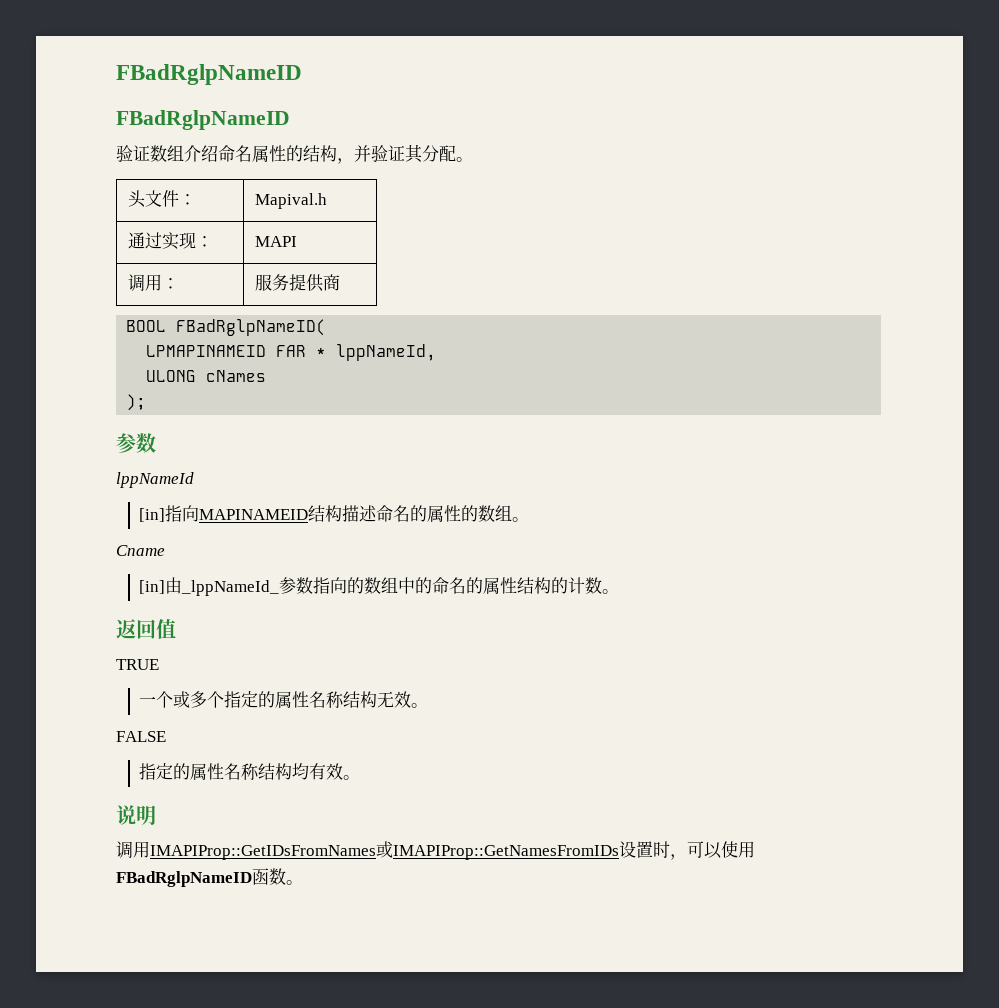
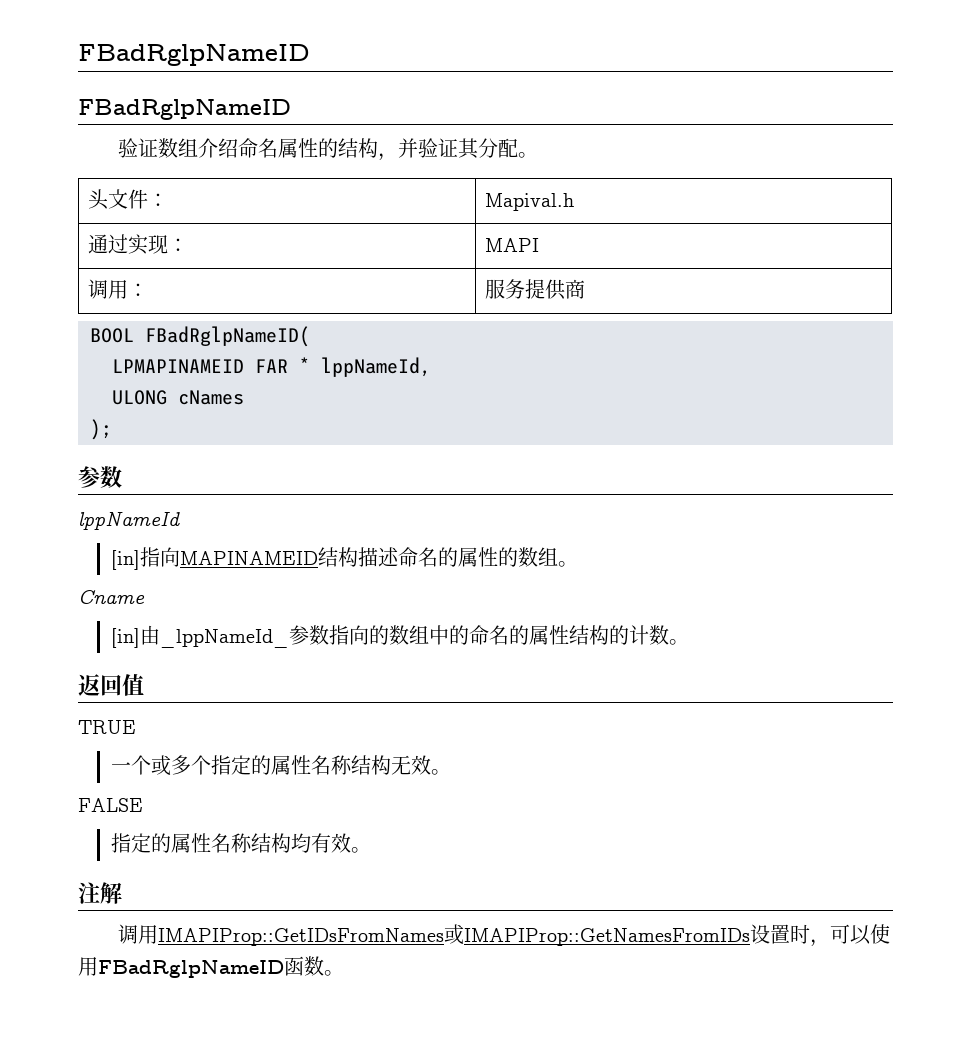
- 说明
+ 注解

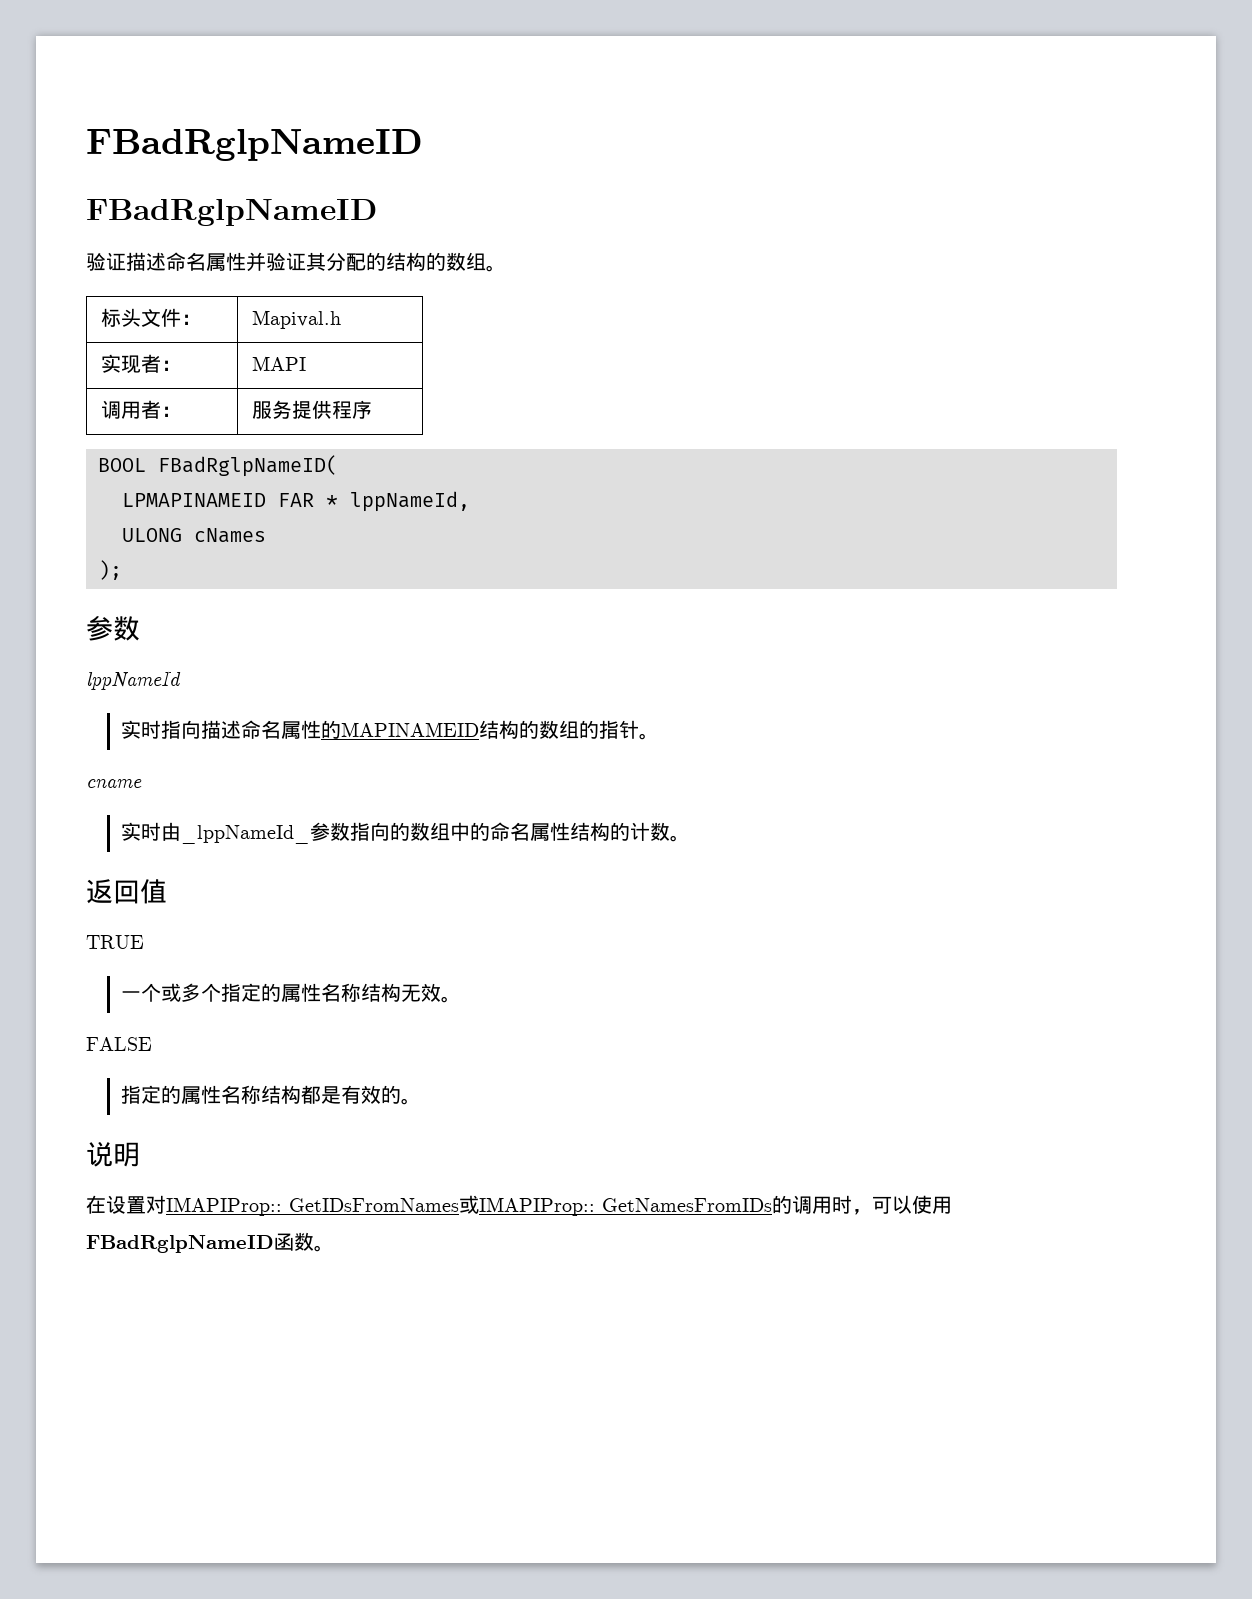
- 验证数组介绍命名属性的结构，并验证其分配。
- 头文件： | Mapival.h
+ 验证描述命名属性并验证其分配的结构的数组。
+ 标头文件： | Mapival.h
- 通过实现： | MAPI
+ 实现者： | MAPI
- 调用： | 服务提供商
+ 调用者： | 服务提供程序
- [in]指向MAPINAMEID结构描述命名的属性的数组。
- Cname
- [in]由_lppNameId_参数指向的数组中的命名的属性结构的计数。
+ 实时指向描述命名属性的MAPINAMEID结构的数组的指针。
+ cname
+ 实时由_lppNameId_参数指向的数组中的命名属性结构的计数。
- 指定的属性名称结构均有效。
- 注解
- 调用IMAPIProp::GetIDsFromNames或IMAPIProp::GetNamesFromIDs设置时，可以使用FBadRglpNameID函数。
+ 指定的属性名称结构都是有效的。
+ 说明
+ 在设置对IMAPIProp:: GetIDsFromNames或IMAPIProp:: GetNamesFromIDs的调用时，可以使用FBadRglpNameID函数。

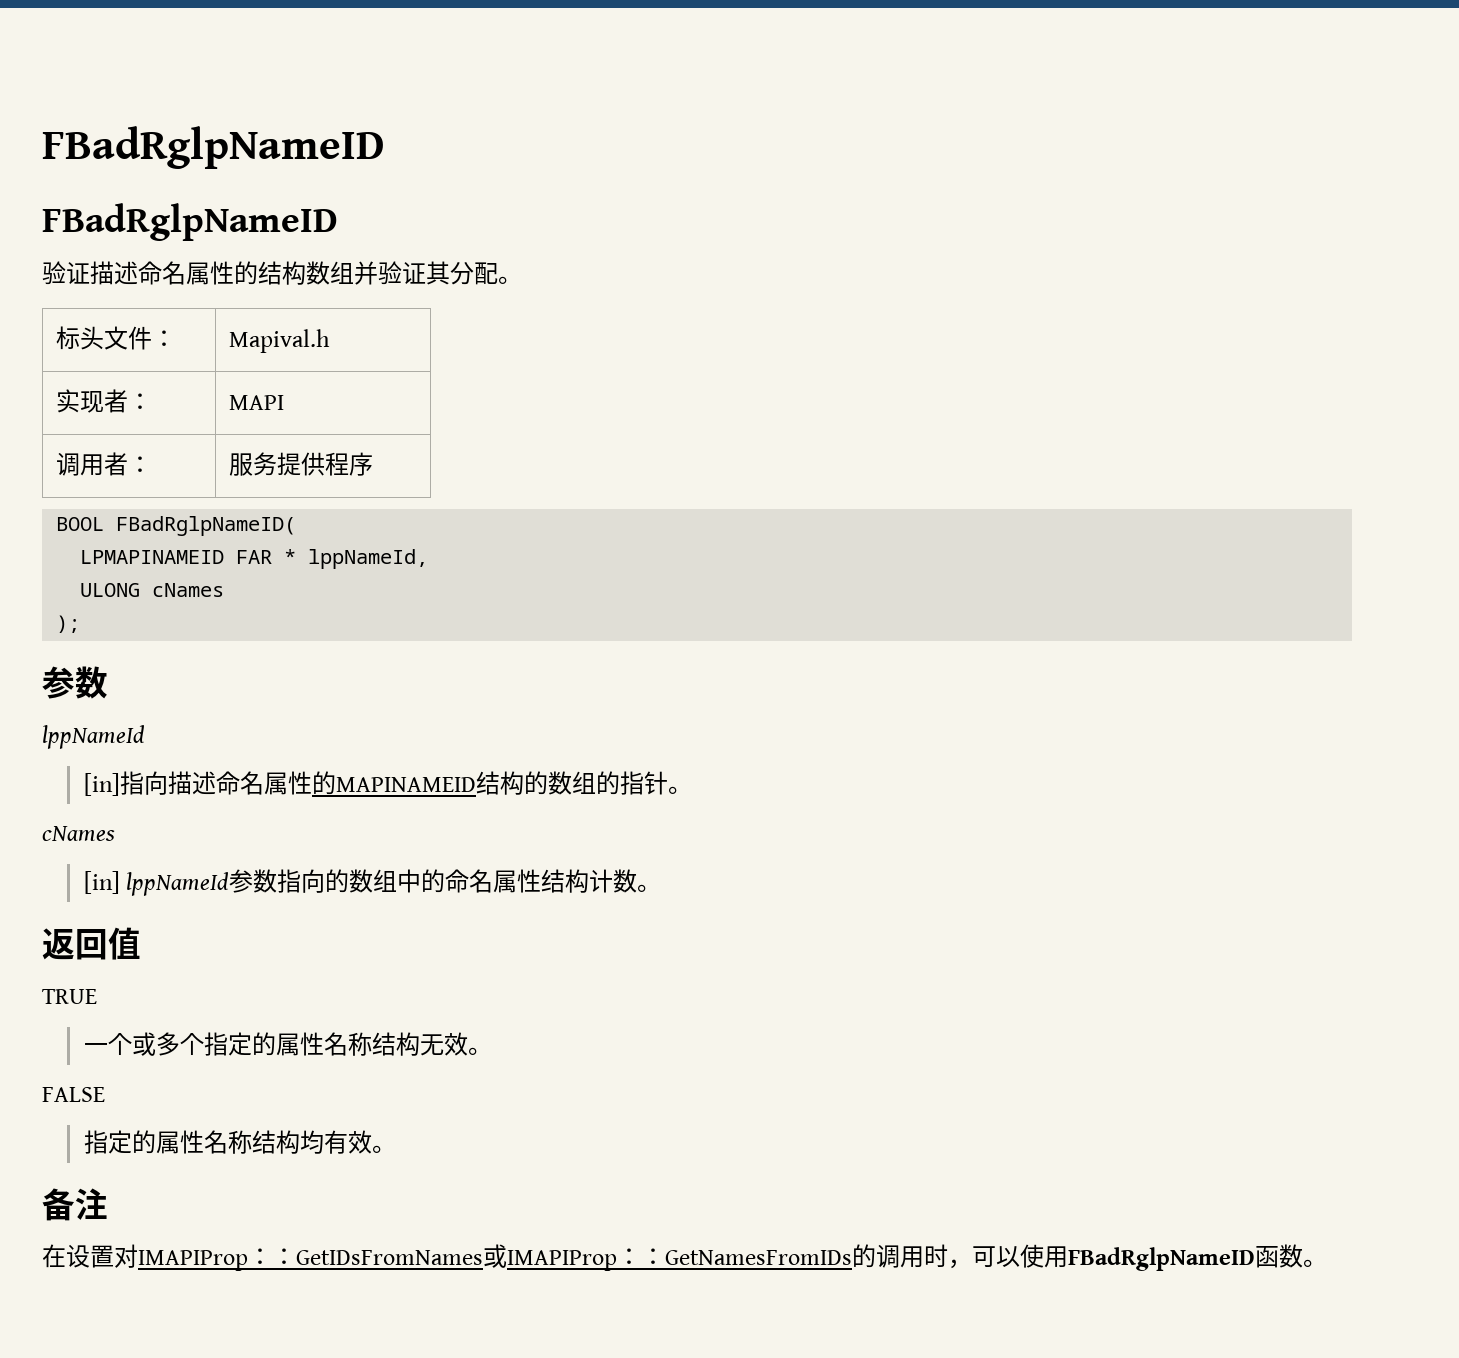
- 验证描述命名属性并验证其分配的结构的数组。
+ 验证描述命名属性的结构数组并验证其分配。
- 实时指向描述命名属性的MAPINAMEID结构的数组的指针。
- cname
- 实时由_lppNameId_参数指向的数组中的命名属性结构的计数。
+ [in]指向描述命名属性的MAPINAMEID结构的数组的指针。
+ cNames
+ [in] lppNameId参数指向的数组中的命名属性结构计数。
- 指定的属性名称结构都是有效的。
- 说明
+ 指定的属性名称结构均有效。
+ 备注
- 在设置对IMAPIProp:: GetIDsFromNames或IMAPIProp:: GetNamesFromIDs的调用时，可以使用FBadRglpNameID函数。
+ 在设置对IMAPIProp：：GetIDsFromNames或IMAPIProp：：GetNamesFromIDs的调用时，可以使用FBadRglpNameID函数。

